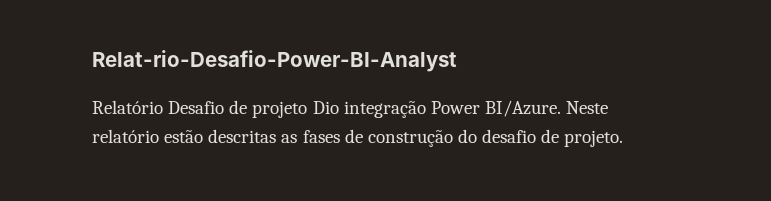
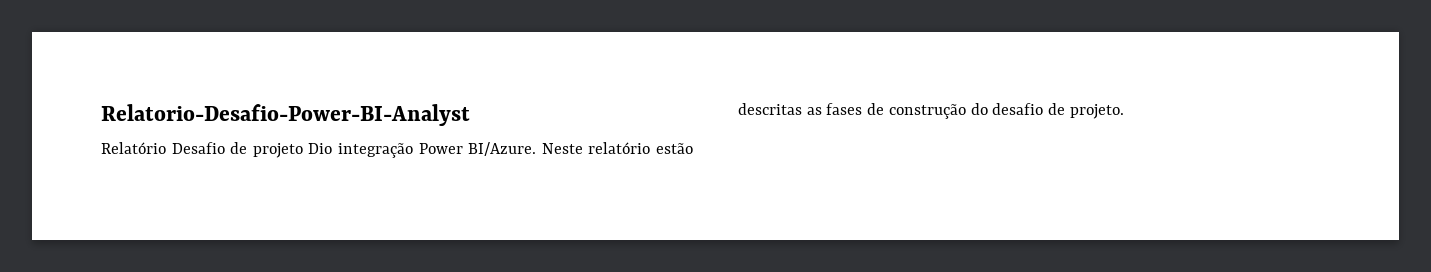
- Relat-rio-Desafio-Power-BI-Analyst
+ Relatorio-Desafio-Power-BI-Analyst

